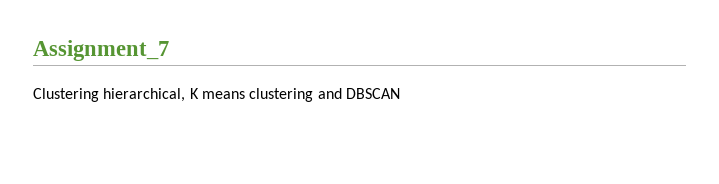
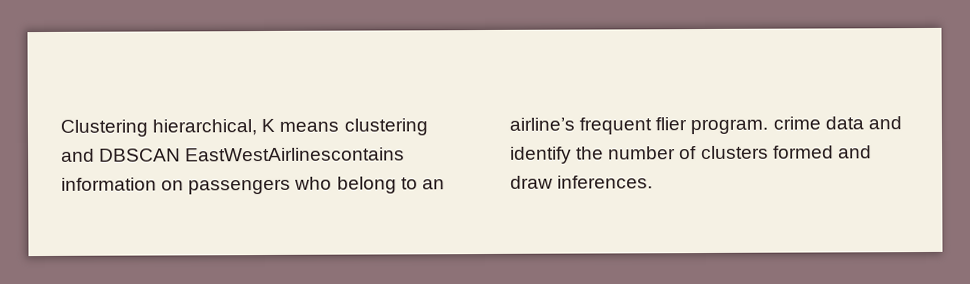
- Assignment_7
- Clustering hierarchical, K means clustering and DBSCAN
+ Clustering hierarchical, K means clustering and DBSCAN EastWestAirlinescontains information on passengers who belong to an airline’s frequent flier program. crime data and identify the number of clusters formed and draw inferences.

